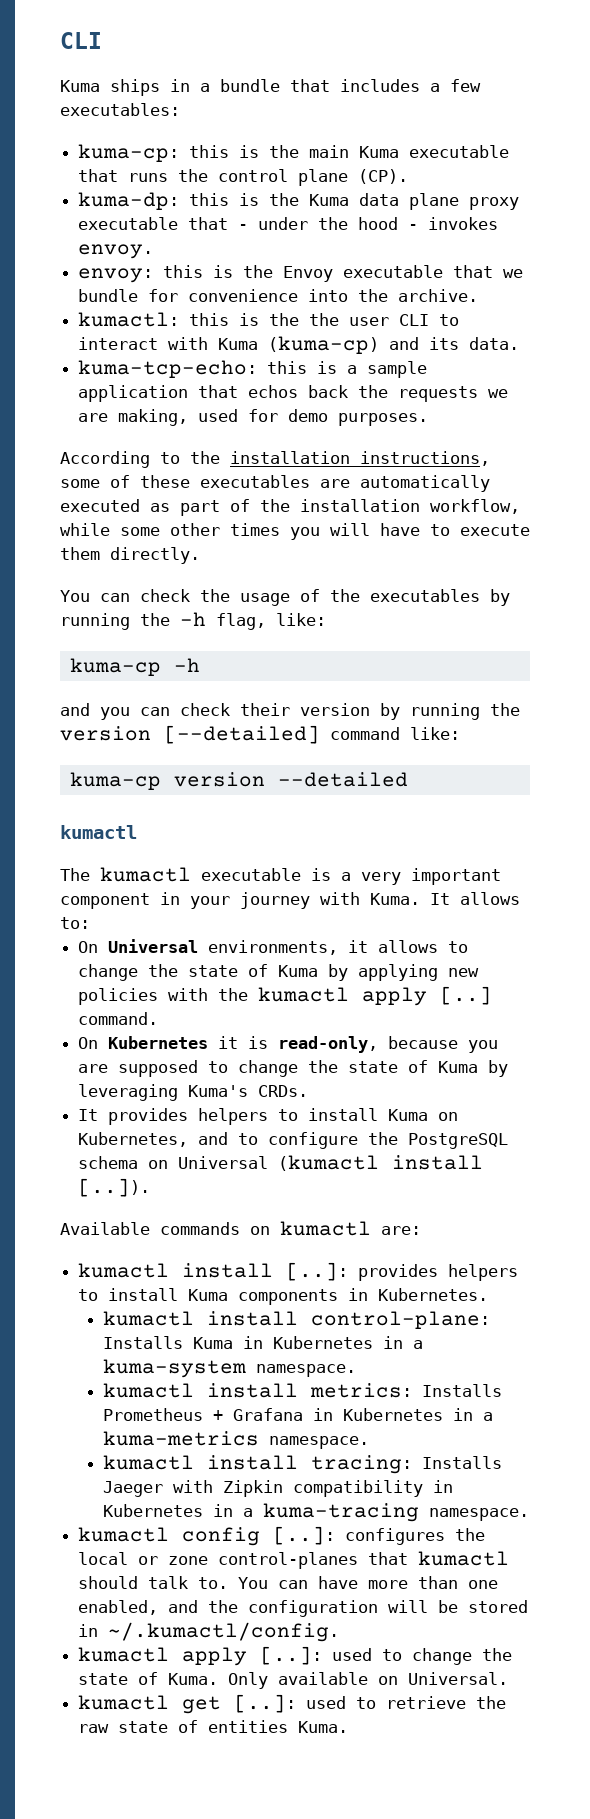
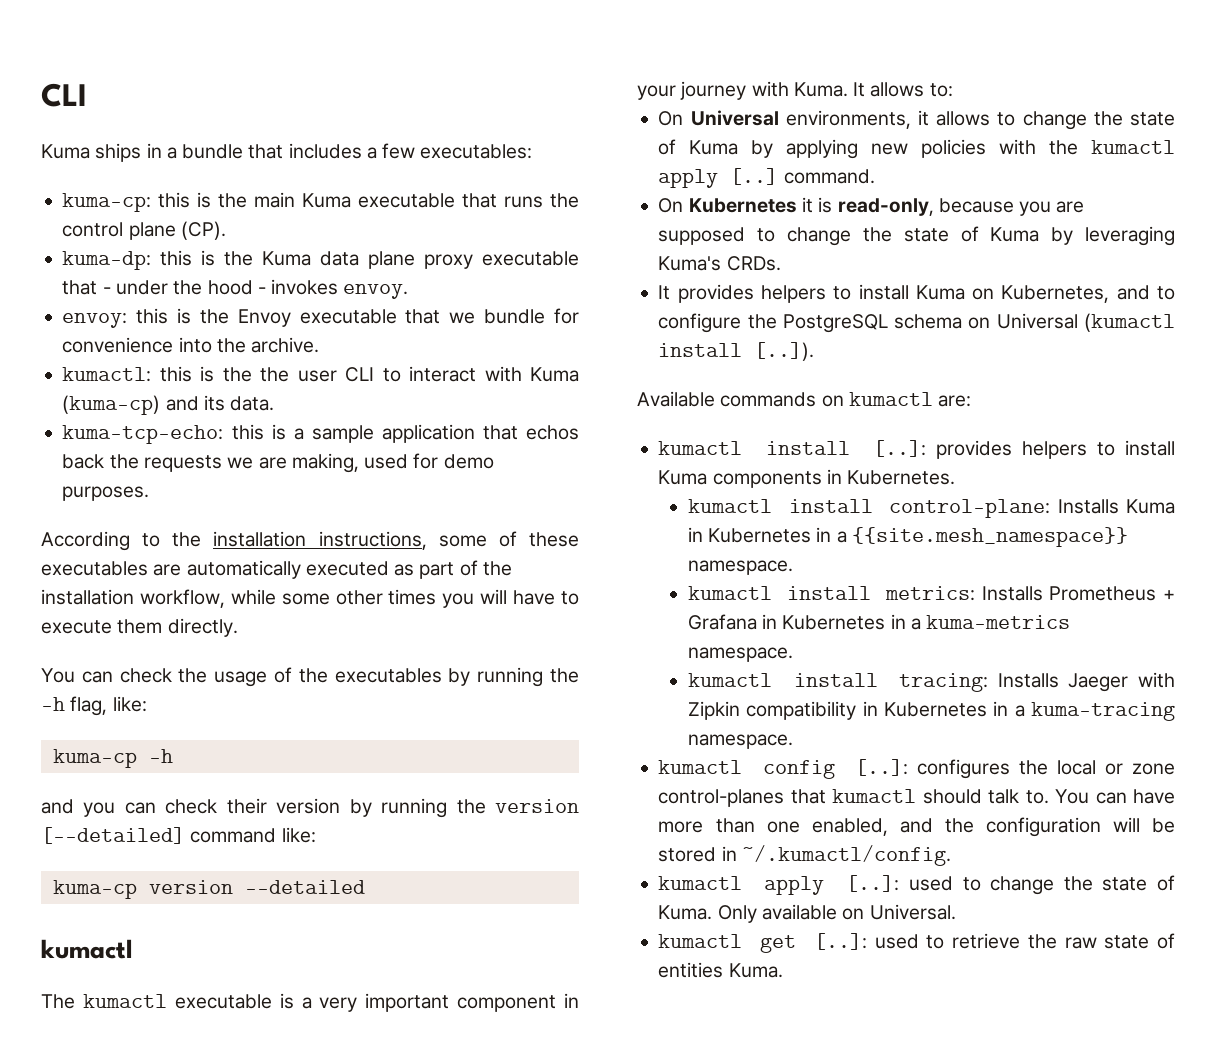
- kumactl install control-plane: Installs Kuma in Kubernetes in a kuma-system namespace.
+ kumactl install control-plane: Installs Kuma in Kubernetes in a {{site.mesh_namespace}} namespace.

